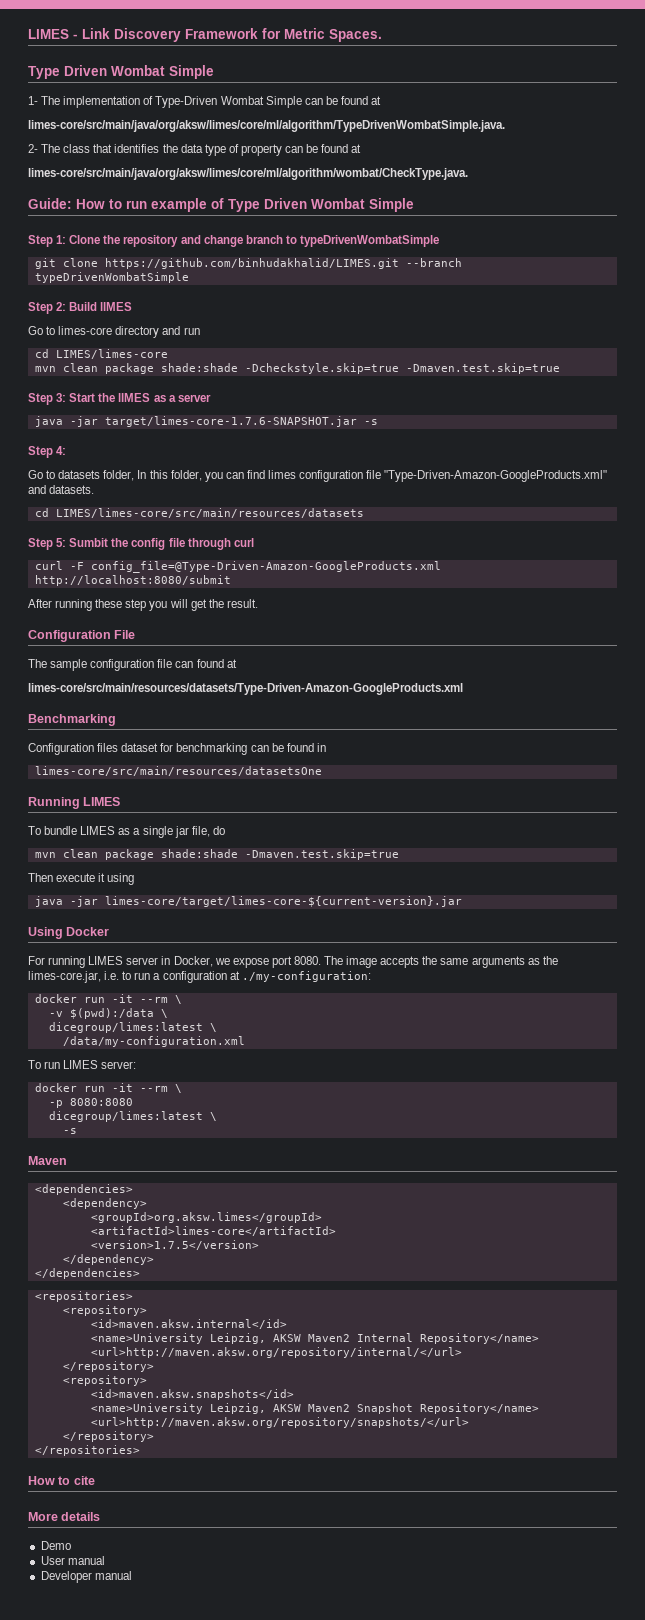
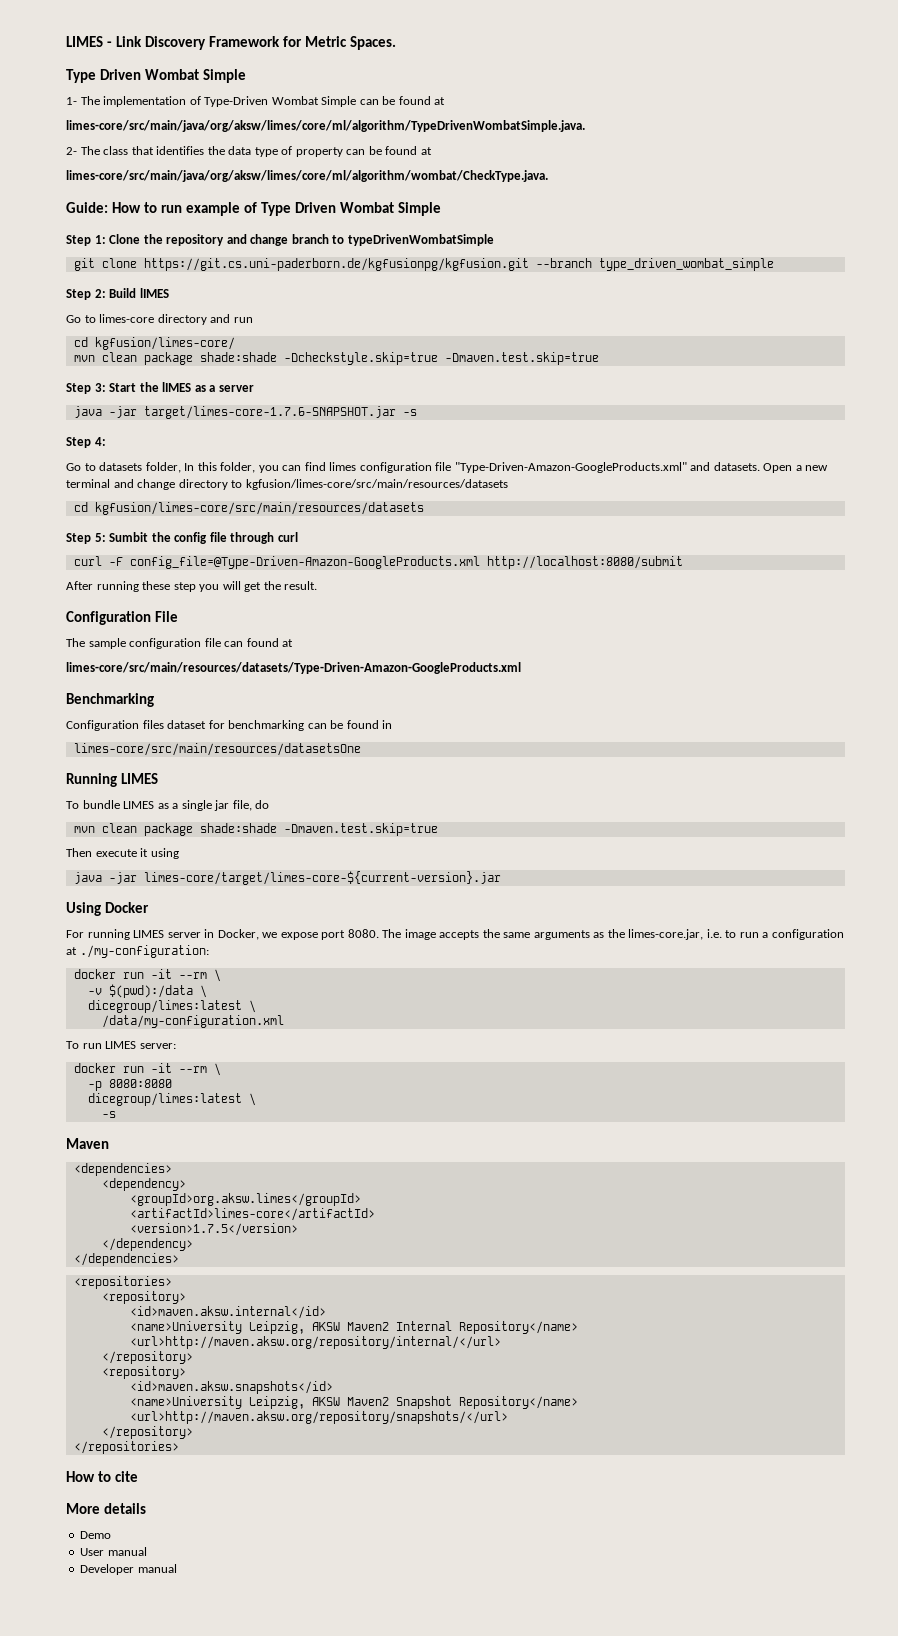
- git clone https://github.com/binhudakhalid/LIMES.git --branch typeDrivenWombatSimple
+ git clone https://git.cs.uni-paderborn.de/kgfusionpg/kgfusion.git --branch type_driven_wombat_simple
- cd LIMES/limes-core
+ cd kgfusion/limes-core/
- Go to datasets folder, In this folder, you can find limes configuration file "Type-Driven-Amazon-GoogleProducts.xml" and datasets.
- cd LIMES/limes-core/src/main/resources/datasets
+ Go to datasets folder, In this folder, you can find limes configuration file "Type-Driven-Amazon-GoogleProducts.xml" and datasets. Open a new terminal and change directory to kgfusion/limes-core/src/main/resources/datasets
+ cd kgfusion/limes-core/src/main/resources/datasets

